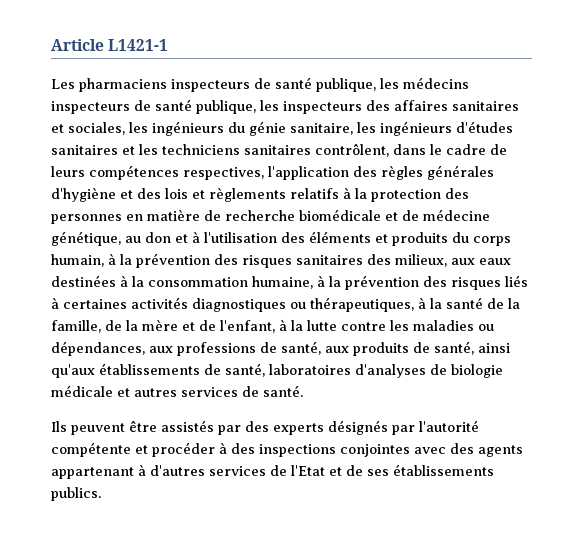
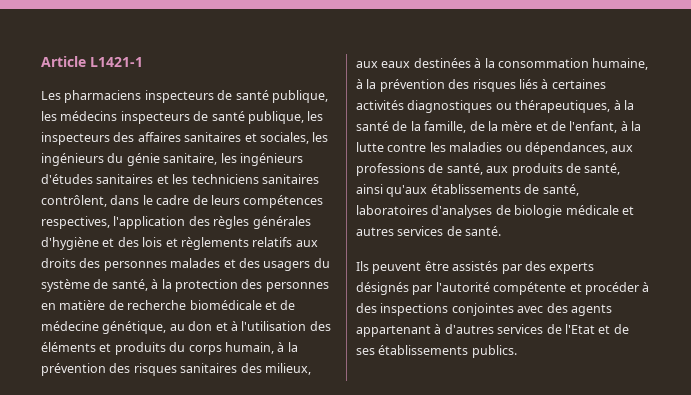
- Les pharmaciens inspecteurs de santé publique, les médecins inspecteurs de santé publique, les inspecteurs des affaires sanitaires et sociales, les ingénieurs du génie sanitaire, les ingénieurs d'études sanitaires et les techniciens sanitaires contrôlent, dans le cadre de leurs compétences respectives, l'application des règles générales d'hygiène et des lois et règlements relatifs à la protection des personnes en matière de recherche biomédicale et de médecine génétique, au don et à l'utilisation des éléments et produits du corps humain, à la prévention des risques sanitaires des milieux, aux eaux destinées à la consommation humaine, à la prévention des risques liés à certaines activités diagnostiques ou thérapeutiques, à la santé de la famille, de la mère et de l'enfant, à la lutte contre les maladies ou dépendances, aux professions de santé, aux produits de santé, ainsi qu'aux établissements de santé, laboratoires d'analyses de biologie médicale et autres services de santé.
+ Les pharmaciens inspecteurs de santé publique, les médecins inspecteurs de santé publique, les inspecteurs des affaires sanitaires et sociales, les ingénieurs du génie sanitaire, les ingénieurs d'études sanitaires et les techniciens sanitaires contrôlent, dans le cadre de leurs compétences respectives, l'application des règles générales d'hygiène et des lois et règlements relatifs aux droits des personnes malades et des usagers du système de santé, à la protection des personnes en matière de recherche biomédicale et de médecine génétique, au don et à l'utilisation des éléments et produits du corps humain, à la prévention des risques sanitaires des milieux, aux eaux destinées à la consommation humaine, à la prévention des risques liés à certaines activités diagnostiques ou thérapeutiques, à la santé de la famille, de la mère et de l'enfant, à la lutte contre les maladies ou dépendances, aux professions de santé, aux produits de santé, ainsi qu'aux établissements de santé, laboratoires d'analyses de biologie médicale et autres services de santé.

